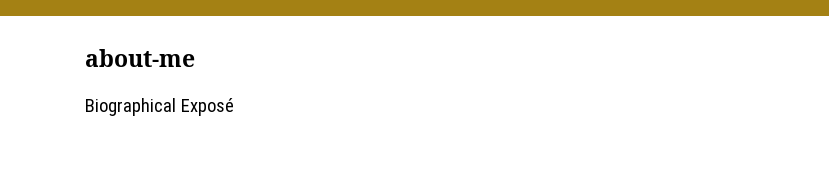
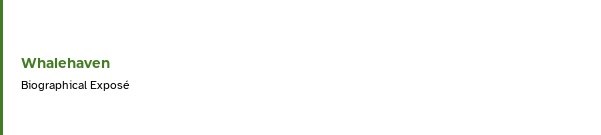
- about-me
+ Whalehaven

